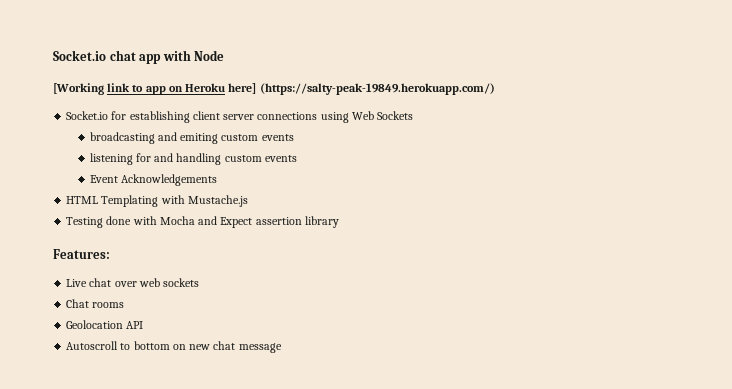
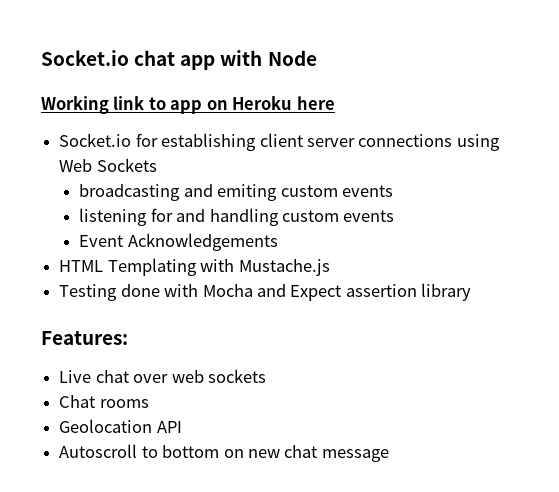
- [Working link to app on Heroku here] (https://salty-peak-19849.herokuapp.com/)
+ Working link to app on Heroku here

